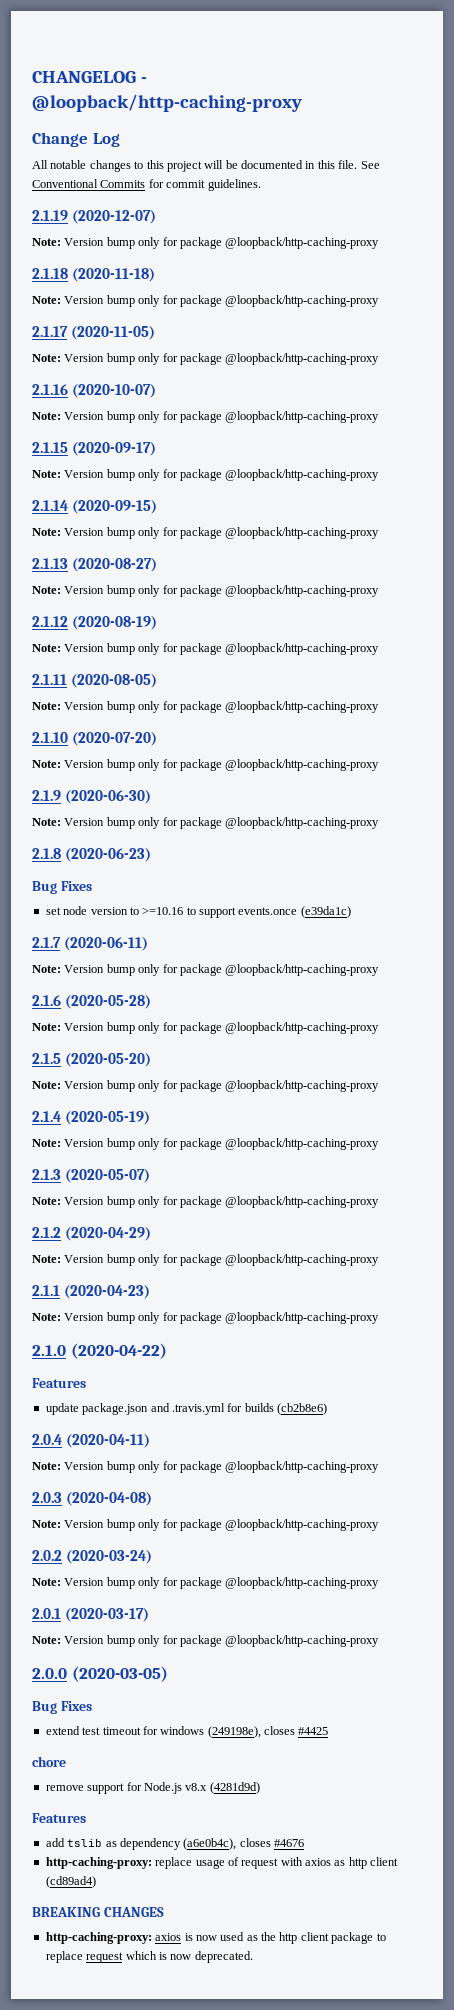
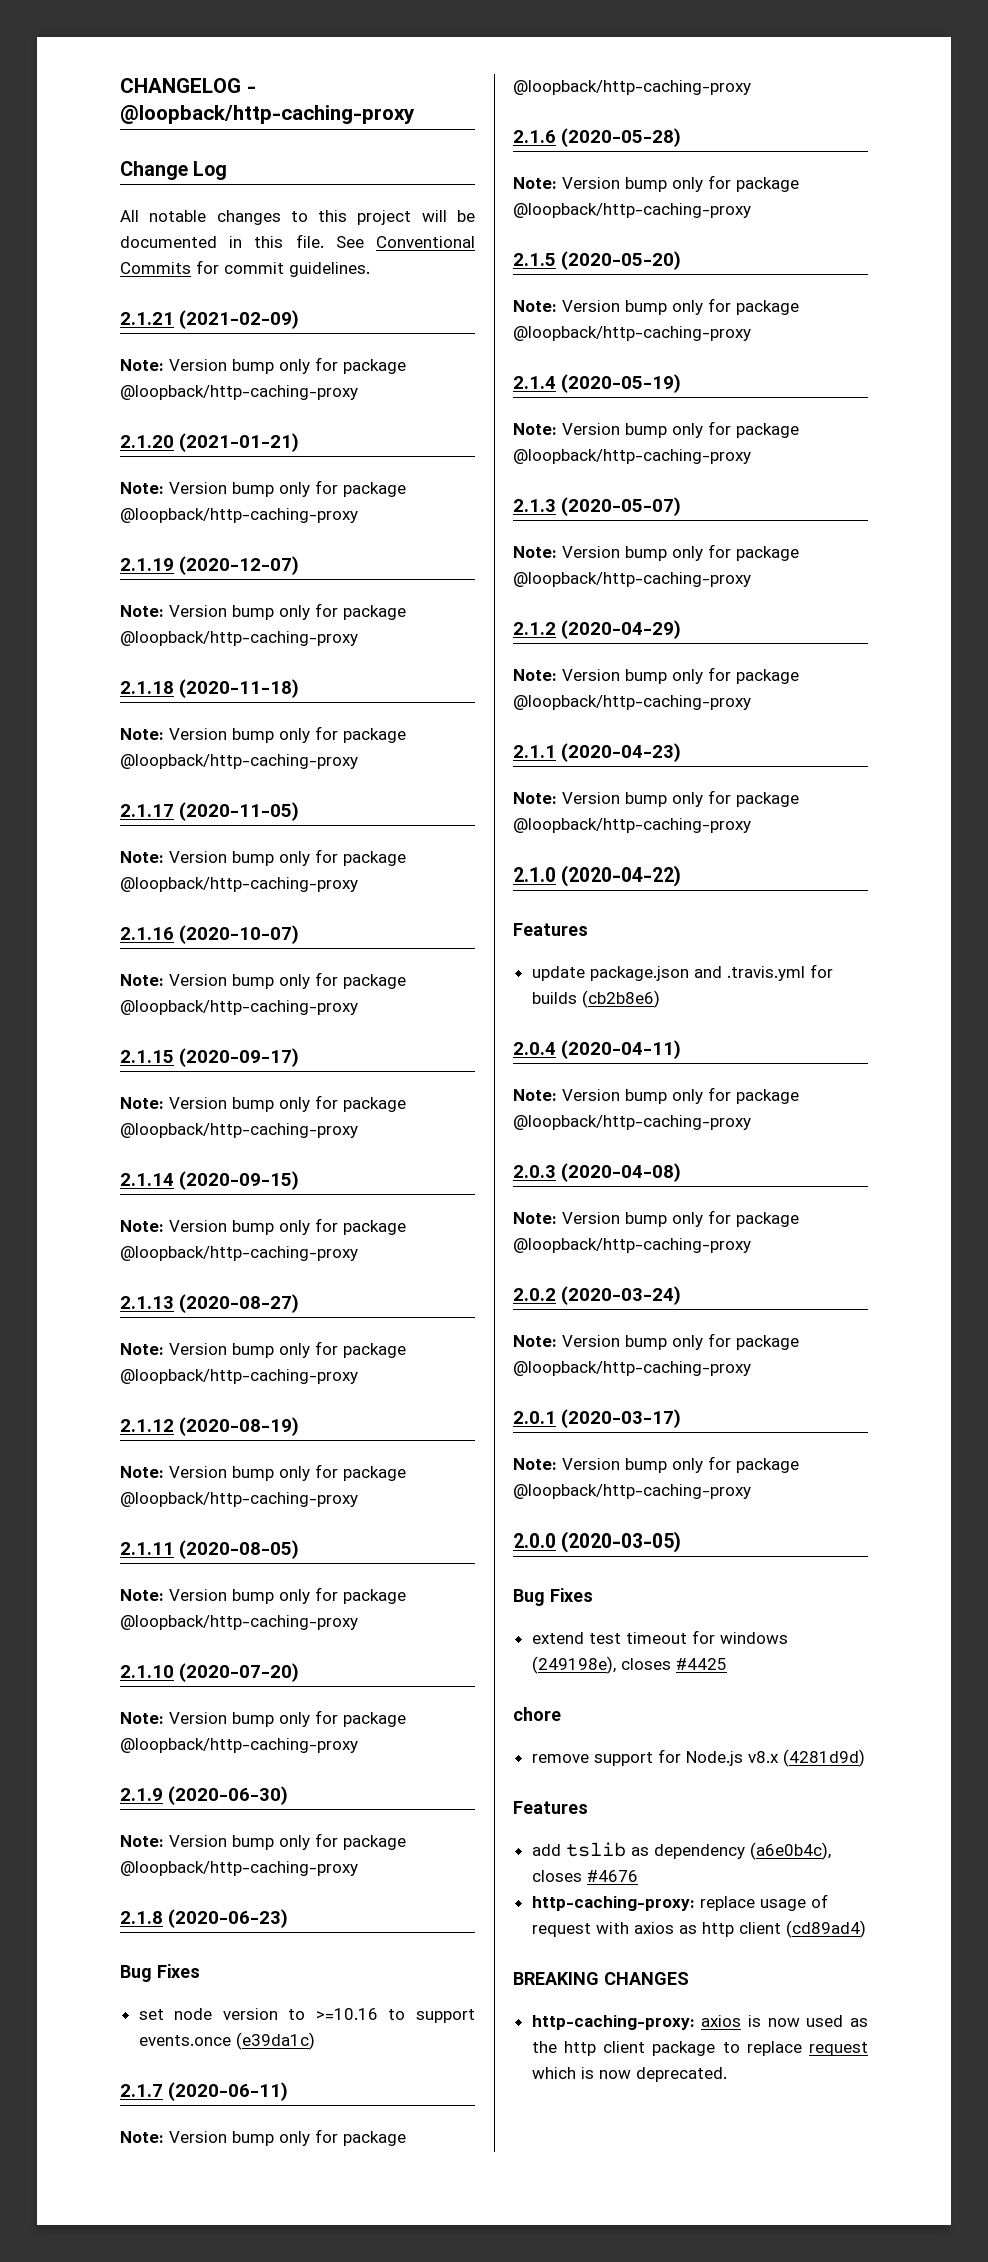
+ 2.1.21 (2021-02-09)
+ Note: Version bump only for package @loopback/http-caching-proxy
+ 2.1.20 (2021-01-21)
+ Note: Version bump only for package @loopback/http-caching-proxy

